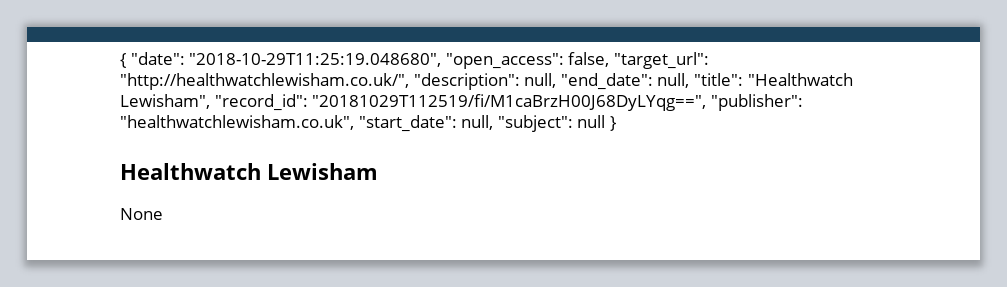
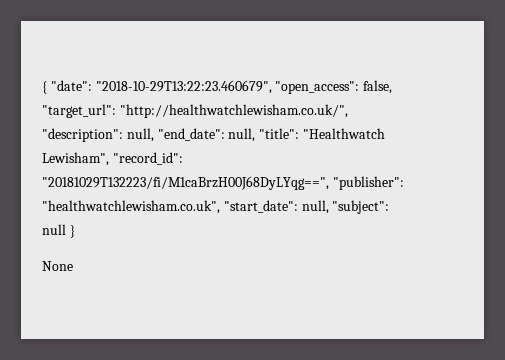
- { "date": "2018-10-29T11:25:19.048680", "open_access": false, "target_url": "http://healthwatchlewisham.co.uk/", "description": null, "end_date": null, "title": "Healthwatch Lewisham", "record_id": "20181029T112519/fi/M1caBrzH00J68DyLYqg==", "publisher": "healthwatchlewisham.co.uk", "start_date": null, "subject": null }
+ { "date": "2018-10-29T13:22:23.460679", "open_access": false, "target_url": "http://healthwatchlewisham.co.uk/", "description": null, "end_date": null, "title": "Healthwatch Lewisham", "record_id": "20181029T132223/fi/M1caBrzH00J68DyLYqg==", "publisher": "healthwatchlewisham.co.uk", "start_date": null, "subject": null }
- Healthwatch Lewisham

